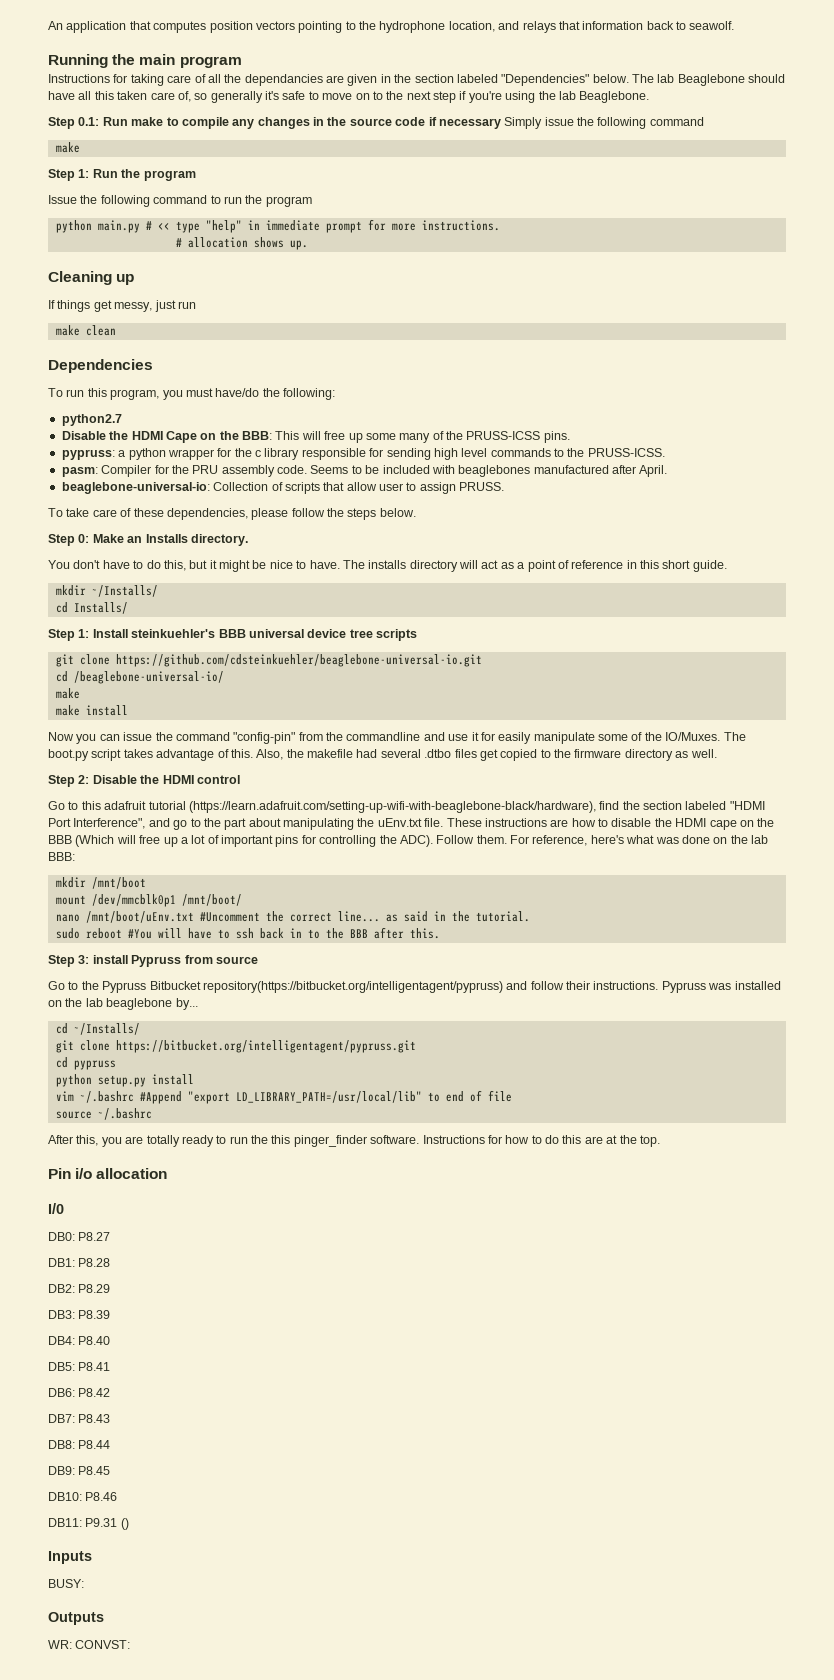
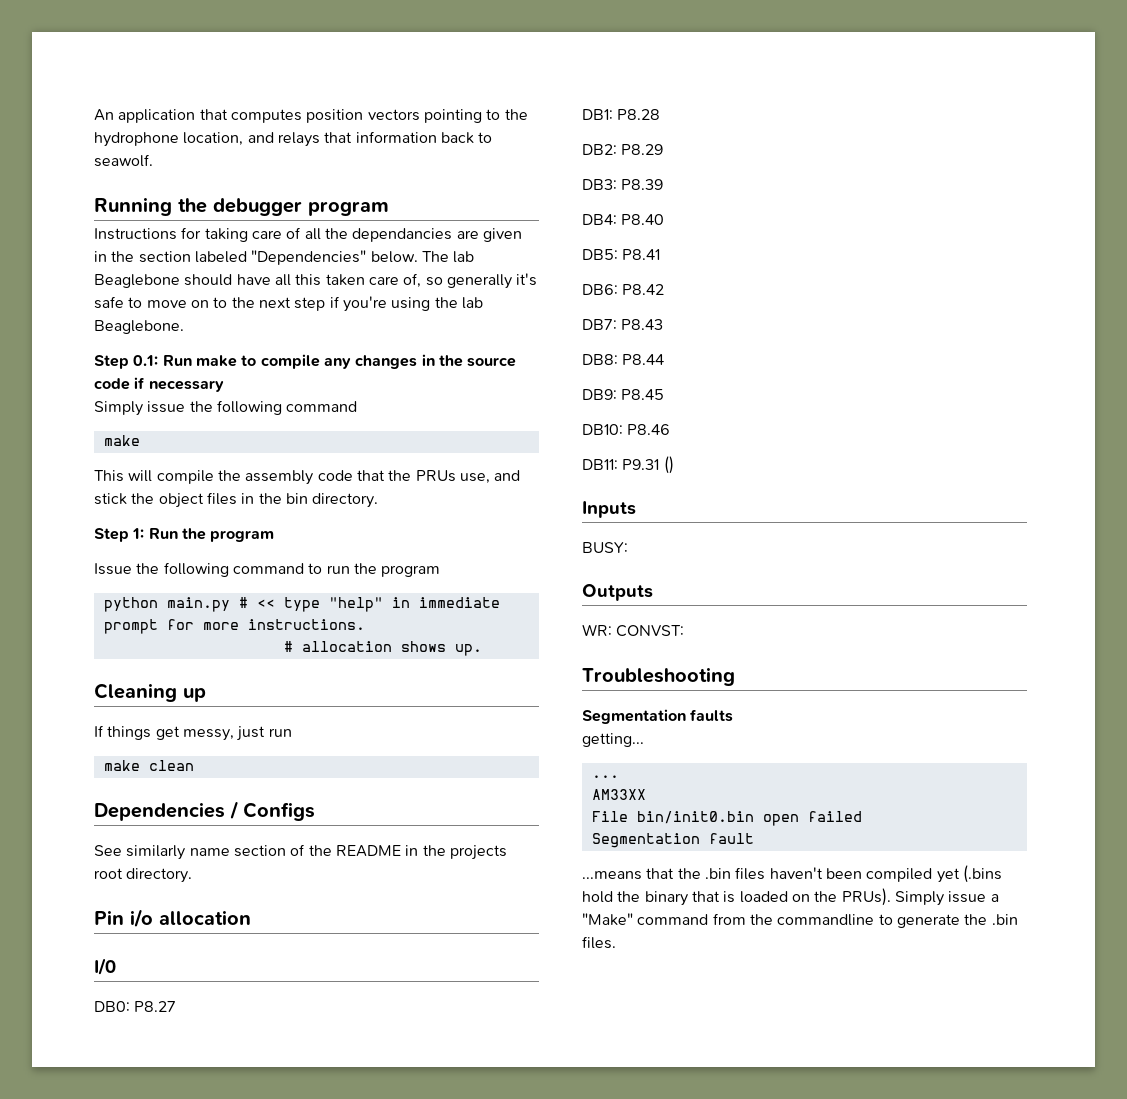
- Running the main program
+ Running the debugger program
- Step 0.1: Run make to compile any changes in the source code if necessary Simply issue the following command
+ Step 0.1: Run make to compile any changes in the source code if necessary
+ Simply issue the following command
+ This will compile the assembly code that the PRUs use, and stick the object files in the bin directory.
- Dependencies
- To run this program, you must have/do the following:
- python2.7
- Disable the HDMI Cape on the BBB: This will free up some many of the PRUSS-ICSS pins.
- pypruss: a python wrapper for the c library responsible for sending high level commands to the PRUSS-ICSS.
- pasm: Compiler for the PRU assembly code. Seems to be included with beaglebones manufactured after April.
- beaglebone-universal-io: Collection of scripts that allow user to assign PRUSS.
- To take care of these dependencies, please follow the steps below.
- Step 0: Make an Installs directory.
- You don't have to do this, but it might be nice to have. The installs directory will act as a point of reference in this short guide.
- mkdir ~/Installs/
- cd Installs/
- Step 1: Install steinkuehler's BBB universal device tree scripts
- git clone https://github.com/cdsteinkuehler/beaglebone-universal-io.git
- cd /beaglebone-universal-io/
- make
- make install
- Now you can issue the command "config-pin" from the commandline and use it for easily manipulate some of the IO/Muxes. The boot.py script takes advantage of this. Also, the makefile had several .dtbo files get copied to the firmware directory as well.
- Step 2: Disable the HDMI control
- Go to this adafruit tutorial (https://learn.adafruit.com/setting-up-wifi-with-beaglebone-black/hardware), find the section labeled "HDMI Port Interference", and go to the part about manipulating the uEnv.txt file. These instructions are how to disable the HDMI cape on the BBB (Which will free up a lot of important pins for controlling the ADC). Follow them. For reference, here's what was done on the lab BBB:
- mkdir /mnt/boot
- mount /dev/mmcblk0p1 /mnt/boot/
- nano /mnt/boot/uEnv.txt #Uncomment the correct line... as said in the tutorial.
- sudo reboot #You will have to ssh back in to the BBB after this.
- Step 3: install Pypruss from source
- Go to the Pypruss Bitbucket repository(https://bitbucket.org/intelligentagent/pypruss) and follow their instructions. Pypruss was installed on the lab beaglebone by...
- cd ~/Installs/
- git clone https://bitbucket.org/intelligentagent/pypruss.git
- cd pypruss
- python setup.py install
- vim ~/.bashrc #Append "export LD_LIBRARY_PATH=/usr/local/lib" to end of file
- source ~/.bashrc
- After this, you are totally ready to run the this pinger_finder software. Instructions for how to do this are at the top.
+ Dependencies / Configs
+ See similarly name section of the README in the projects root directory.
+ Troubleshooting
+ Segmentation faults
+ getting...
+ ...
+ AM33XX
+ File bin/init0.bin open failed
+ Segmentation fault
+ ...means that the .bin files haven't been compiled yet (.bins hold the binary that is loaded on the PRUs). Simply issue a "Make" command from the commandline to generate the .bin files.

